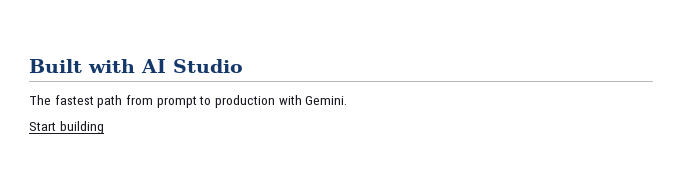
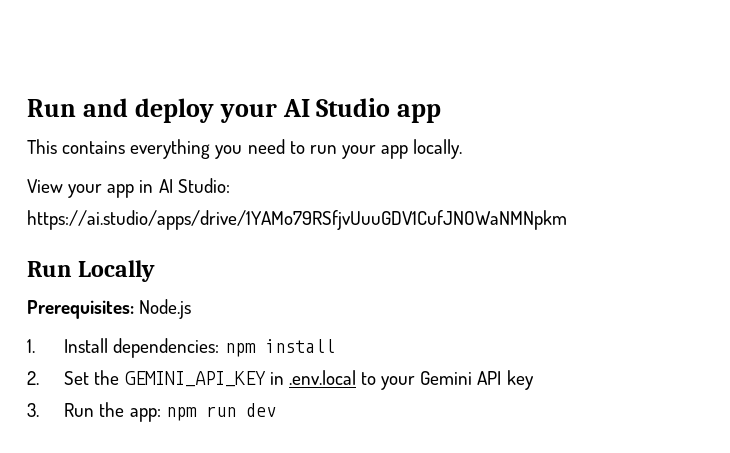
- Built with AI Studio
- The fastest path from prompt to production with Gemini.
- Start building
+ Run and deploy your AI Studio app
+ This contains everything you need to run your app locally.
+ View your app in AI Studio: https://ai.studio/apps/drive/1YAMo79RSfjvUuuGDV1CufJNOWaNMNpkm
+ Run Locally
+ Prerequisites: Node.js
+ 1. Install dependencies: npm install
+ 2. Set the GEMINI_API_KEY in .env.local to your Gemini API key
+ 3. Run the app: npm run dev

